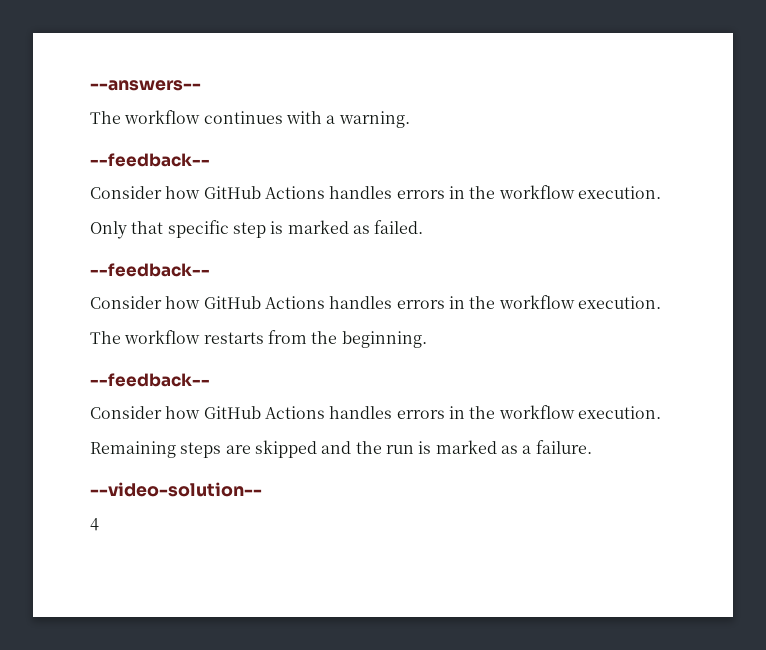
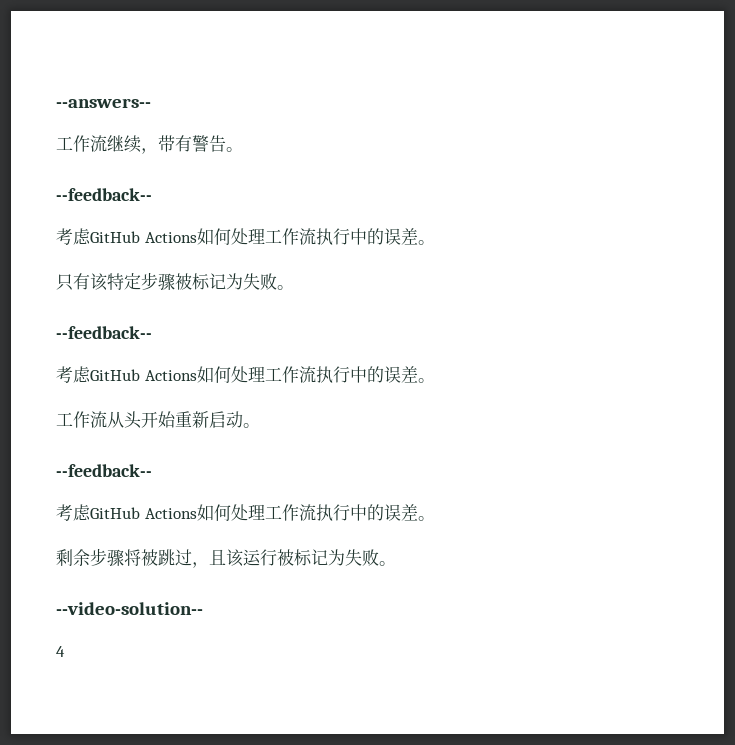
- The workflow continues with a warning.
+ 工作流继续，带有警告。
  --feedback--
- Consider how GitHub Actions handles errors in the workflow execution.
- Only that specific step is marked as failed.
+ 考虑GitHub Actions如何处理工作流执行中的误差。
+ 只有该特定步骤被标记为失败。
  --feedback--
- Consider how GitHub Actions handles errors in the workflow execution.
- The workflow restarts from the beginning.
+ 考虑GitHub Actions如何处理工作流执行中的误差。
+ 工作流从头开始重新启动。
  --feedback--
- Consider how GitHub Actions handles errors in the workflow execution.
- Remaining steps are skipped and the run is marked as a failure.
+ 考虑GitHub Actions如何处理工作流执行中的误差。
+ 剩余步骤将被跳过，且该运行被标记为失败。

